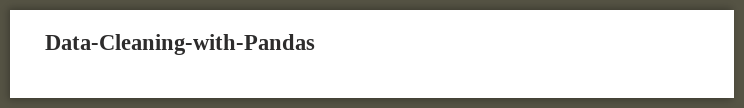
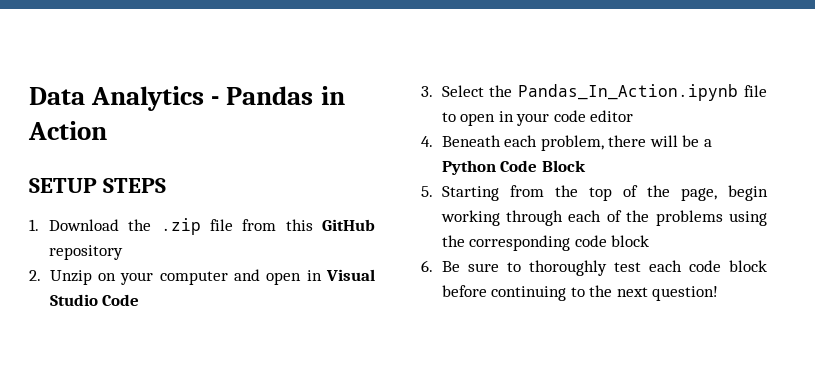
- Data-Cleaning-with-Pandas
+ Data Analytics - Pandas in Action
+ SETUP STEPS
+ 1. Download the .zip file from this GitHub repository
+ 2. Unzip on your computer and open in Visual Studio Code
+ 3. Select the Pandas_In_Action.ipynb file to open in your code editor
+ 4. Beneath each problem, there will be a Python Code Block
+ 5. Starting from the top of the page, begin working through each of the problems using the corresponding code block
+ 6. Be sure to thoroughly test each code block before continuing to the next question!

